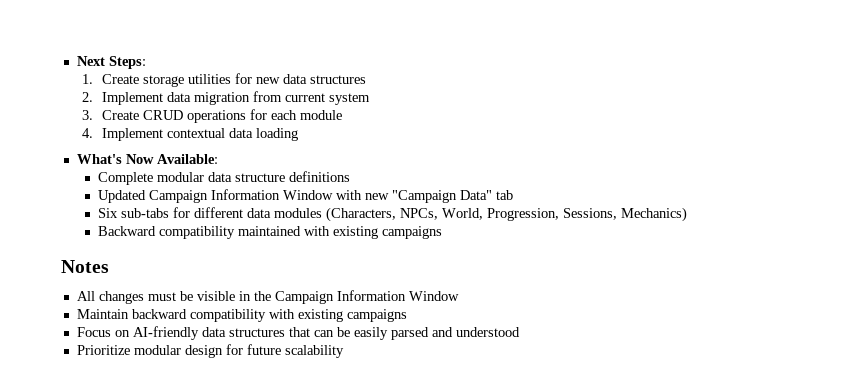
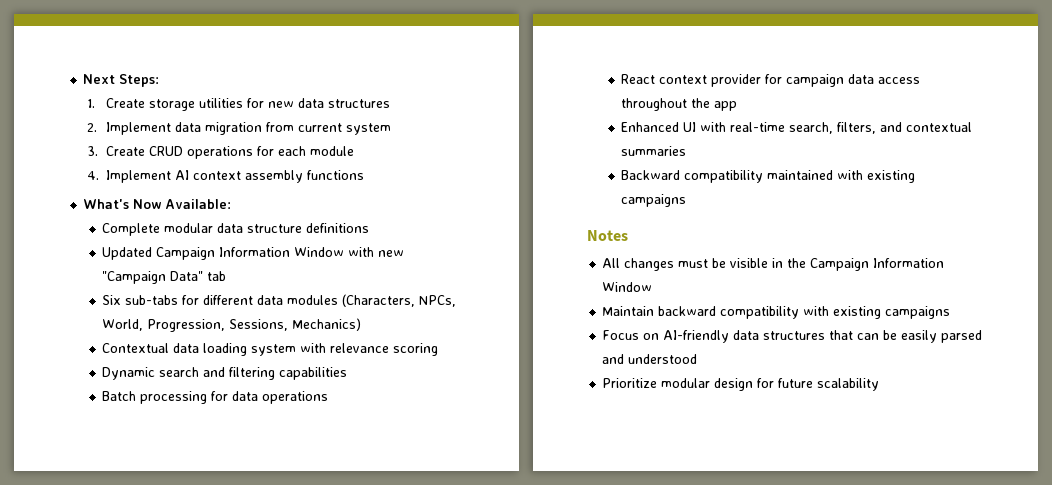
- 4. Implement contextual data loading
+ 4. Implement AI context assembly functions
+ Contextual data loading system with relevance scoring
+ Dynamic search and filtering capabilities
+ Batch processing for data operations
+ React context provider for campaign data access throughout the app
+ Enhanced UI with real-time search, filters, and contextual summaries

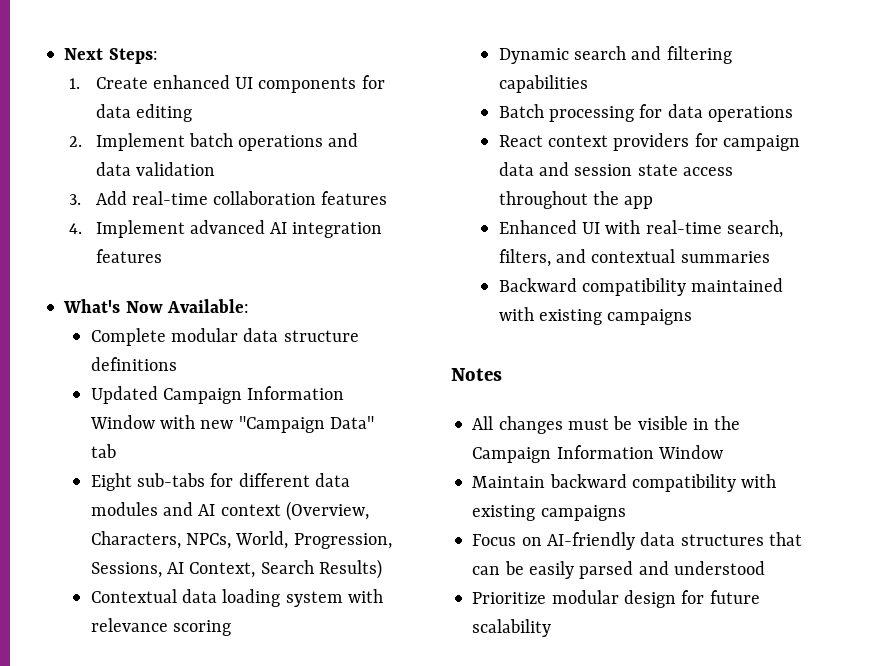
- 1. Create storage utilities for new data structures
- 2. Implement data migration from current system
- 3. Create CRUD operations for each module
- 4. Implement AI context assembly functions
+ 1. Create enhanced UI components for data editing
+ 2. Implement batch operations and data validation
+ 3. Add real-time collaboration features
+ 4. Implement advanced AI integration features
- Six sub-tabs for different data modules (Characters, NPCs, World, Progression, Sessions, Mechanics)
+ Eight sub-tabs for different data modules and AI context (Overview, Characters, NPCs, World, Progression, Sessions, AI Context, Search Results)
- React context provider for campaign data access throughout the app
+ React context providers for campaign data and session state access throughout the app

